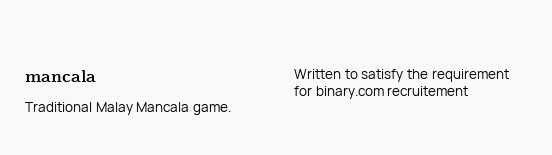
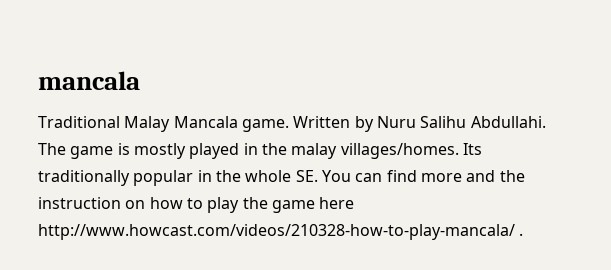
- Written to satisfy the requirement for binary.com recruitement
+ Written by Nuru Salihu Abdullahi. The game is mostly played in the malay villages/homes. Its traditionally popular in the whole SE. You can find more and the instruction on how to play the game here http://www.howcast.com/videos/210328-how-to-play-mancala/ .

